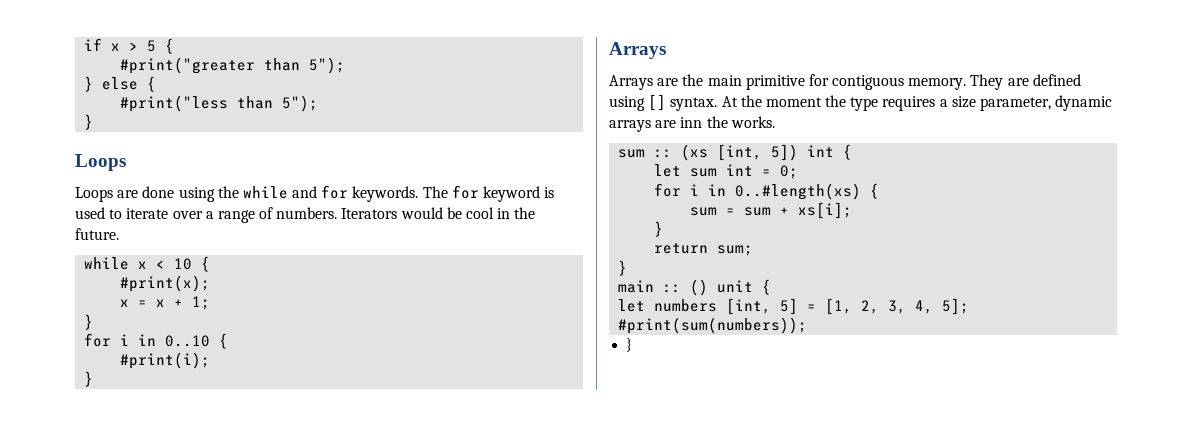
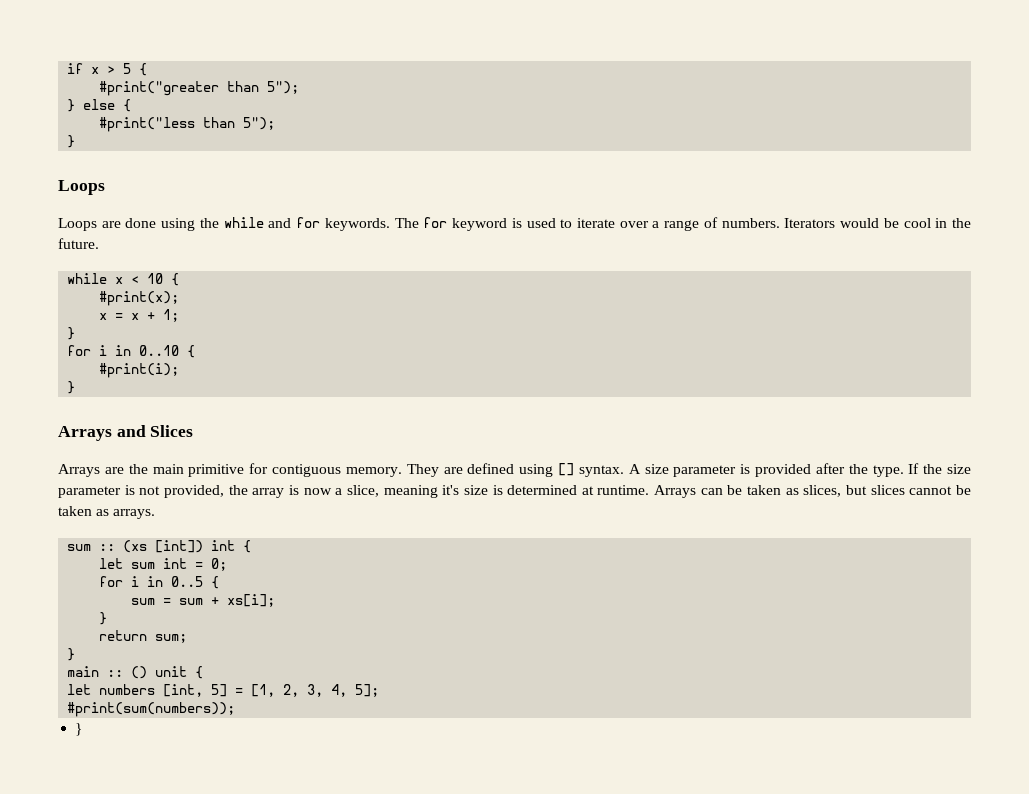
  #print(i);
  }
- Arrays
+ Arrays and Slices
- At the moment the type requires a size parameter, dynamic arrays are inn the works.
+ A size parameter is provided after the type. If the size parameter is not provided, the array is now a slice, meaning it's size is determined at runtime. Arrays can be taken as slices, but slices cannot be taken as arrays.
- sum :: (xs [int, 5]) int {
+ sum :: (xs [int]) int {
- for i in 0..#length(xs) {
+ for i in 0..5 {

